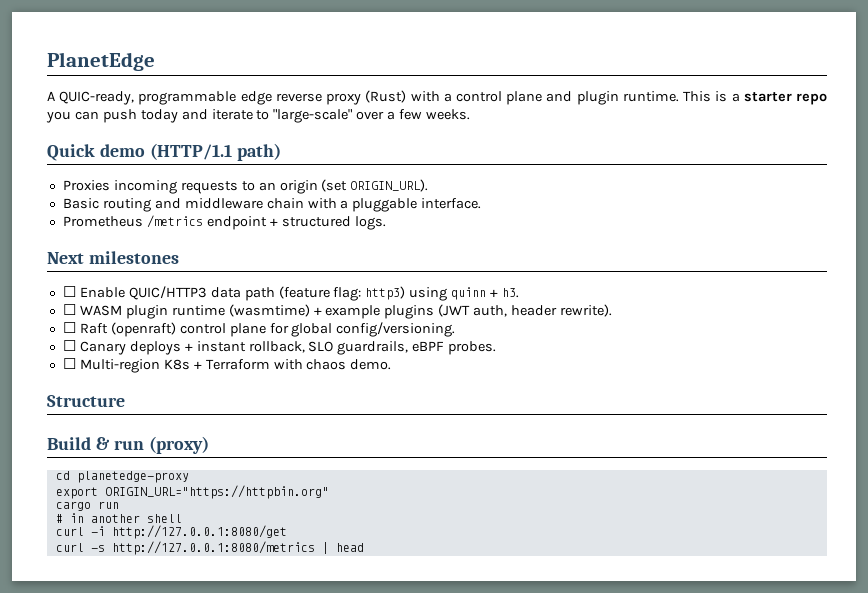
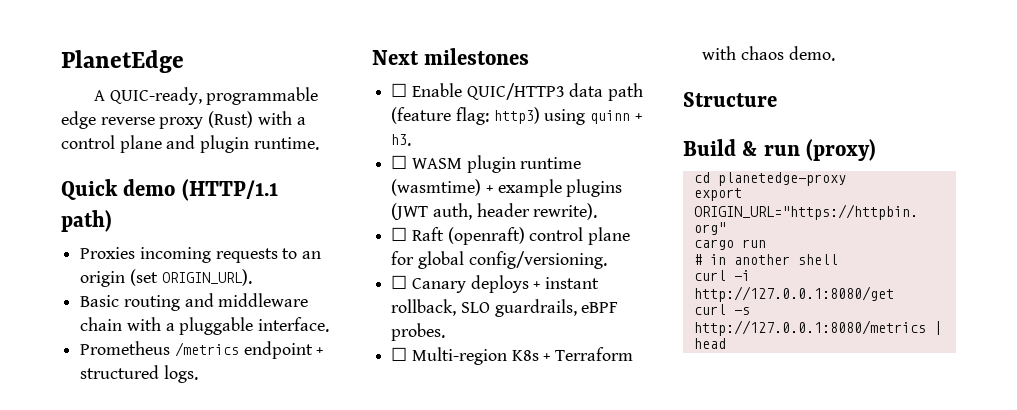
- This is a starter repo you can push today and iterate to "large-scale" over a few weeks.

